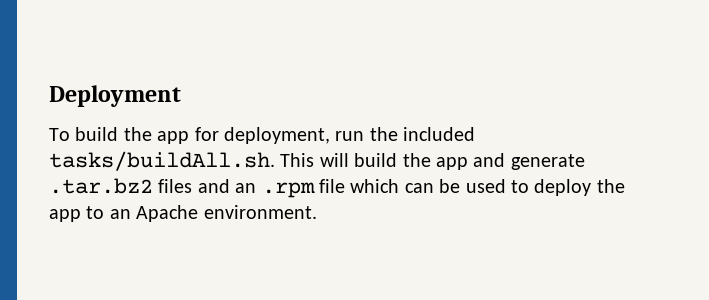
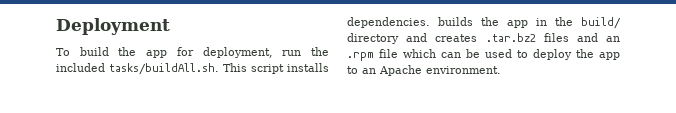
- To build the app for deployment, run the included tasks/buildAll.sh. This will build the app and generate .tar.bz2 files and an .rpm file which can be used to deploy the app to an Apache environment.
+ To build the app for deployment, run the included tasks/buildAll.sh. This script installs dependencies. builds the app in the build/ directory and creates .tar.bz2 files and an .rpm file which can be used to deploy the app to an Apache environment.

